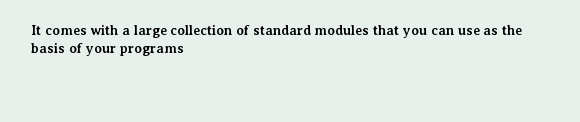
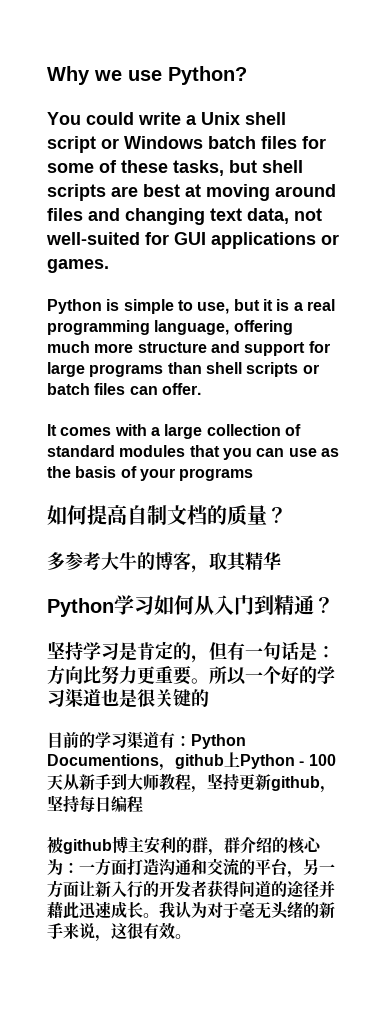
+ Why we use Python?
+ You could write a Unix shell script or Windows batch files for some of these tasks, but shell scripts are best at moving around files and changing text data, not well-suited for GUI applications or games.
+ Python is simple to use, but it is a real programming language, offering much more structure and support for large programs than shell scripts or batch files can offer.
+ 如何提高自制文档的质量？
+ 多参考大牛的博客，取其精华
+ Python学习如何从入门到精通？
+ 坚持学习是肯定的，但有一句话是：方向比努力更重要。所以一个好的学习渠道也是很关键的
+ 目前的学习渠道有：Python Documentions，github上Python - 100天从新手到大师教程，坚持更新github，坚持每日编程
+ 被github博主安利的群，群介绍的核心为：一方面打造沟通和交流的平台，另一方面让新入行的开发者获得问道的途径并藉此迅速成长。我认为对于毫无头绪的新手来说，这很有效。

